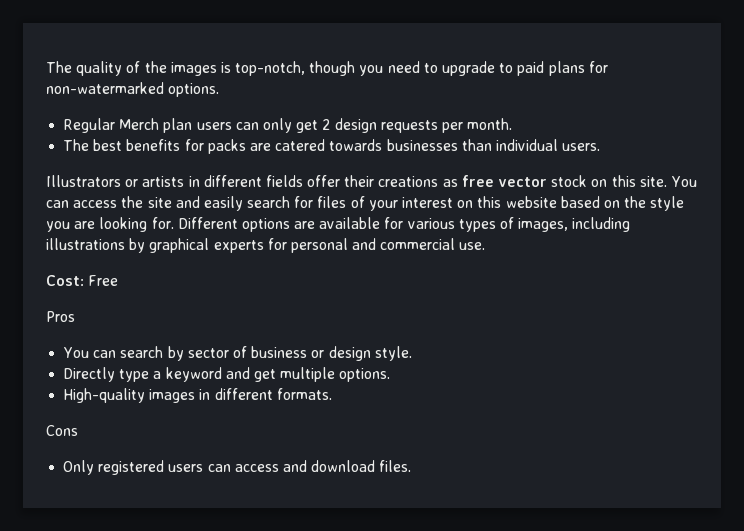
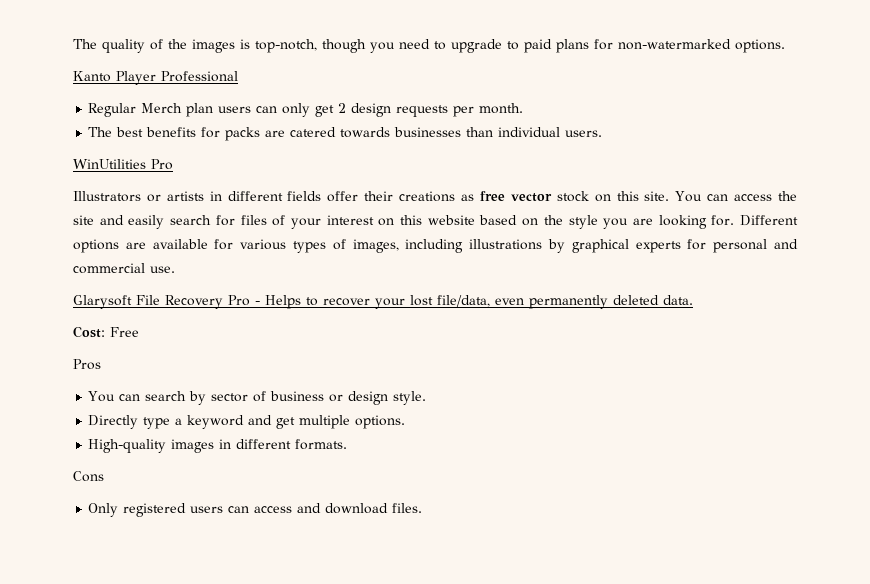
+ Kanto Player Professional
+ WinUtilities Pro
+ Glarysoft File Recovery Pro - Helps to recover your lost file/data, even permanently deleted data.

